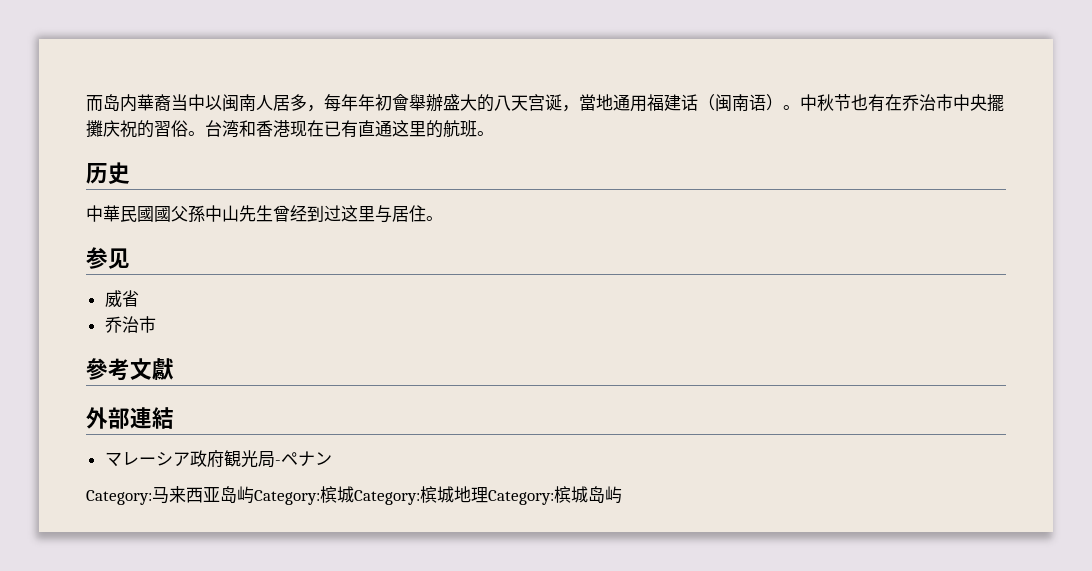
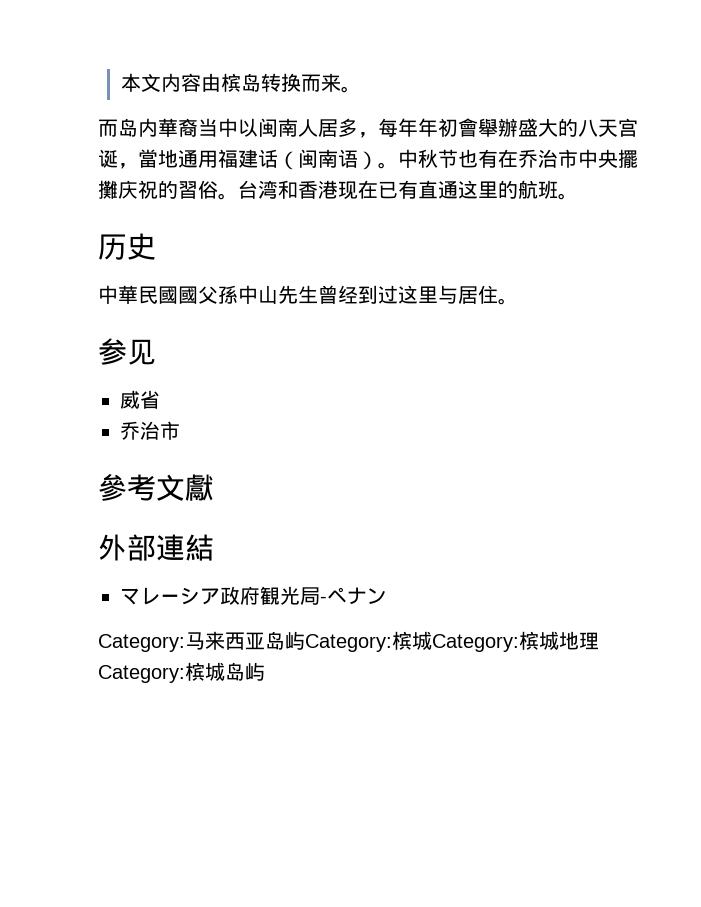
+ 本文内容由槟岛转换而来。

